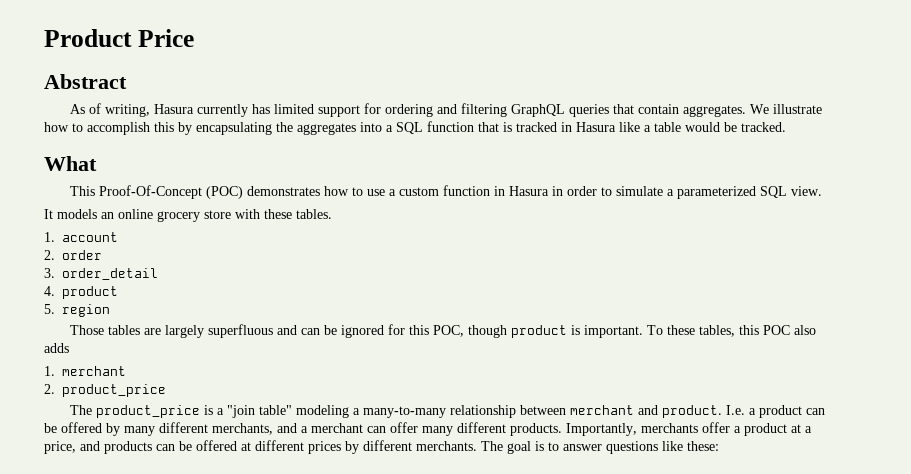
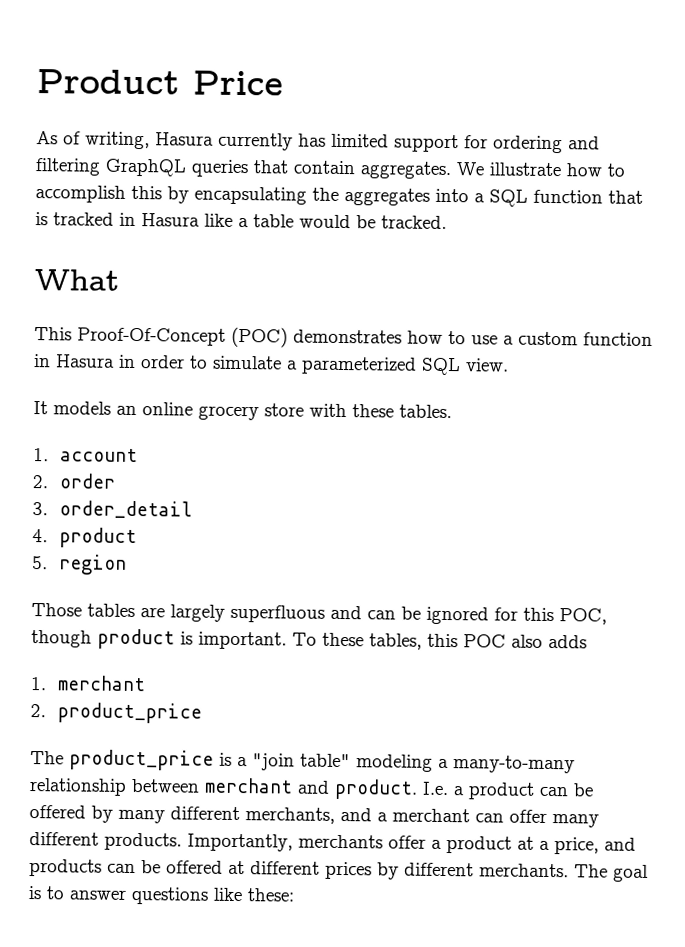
- Abstract

